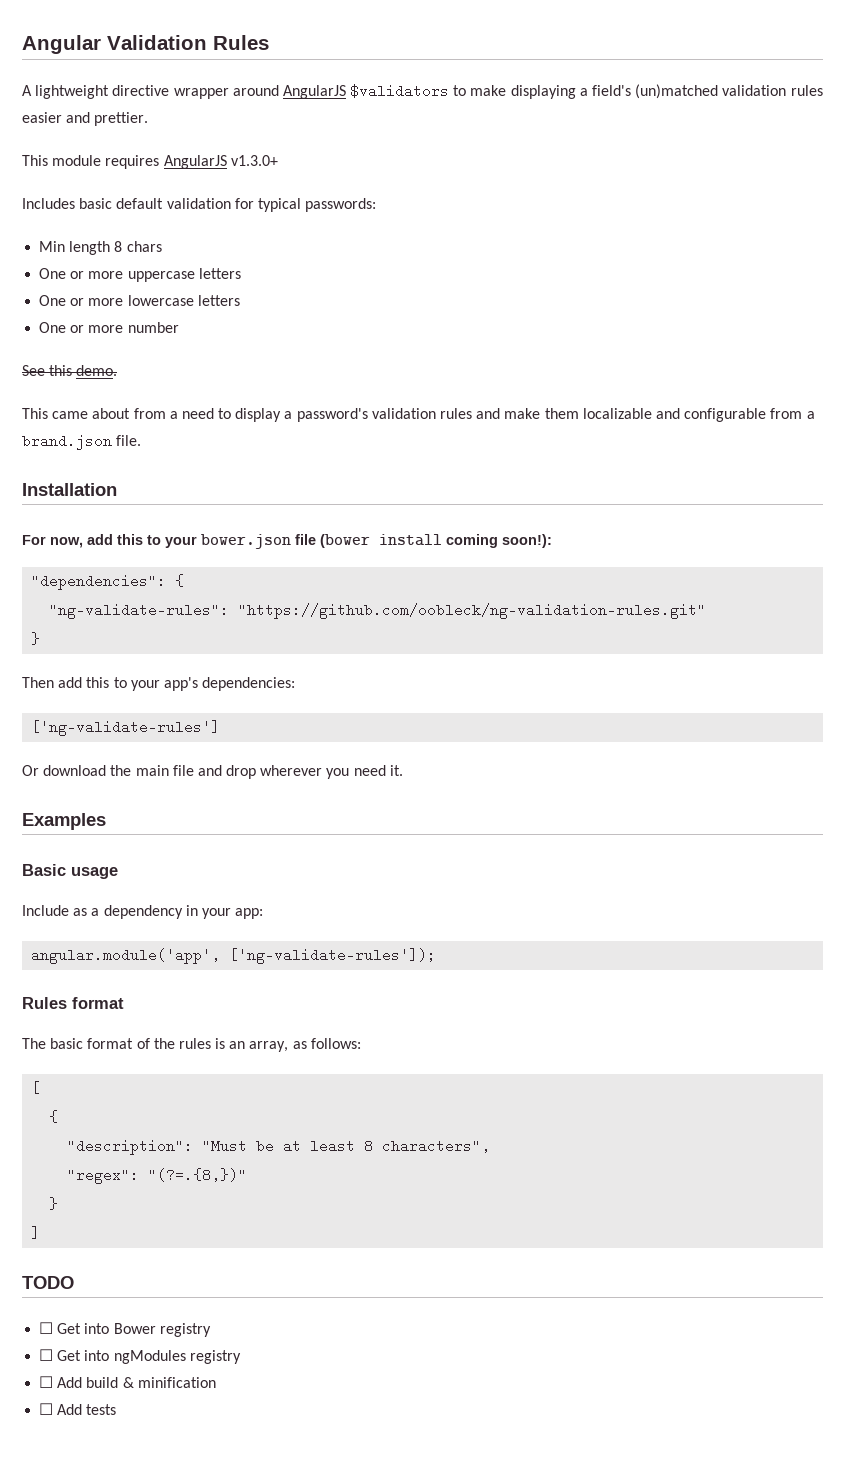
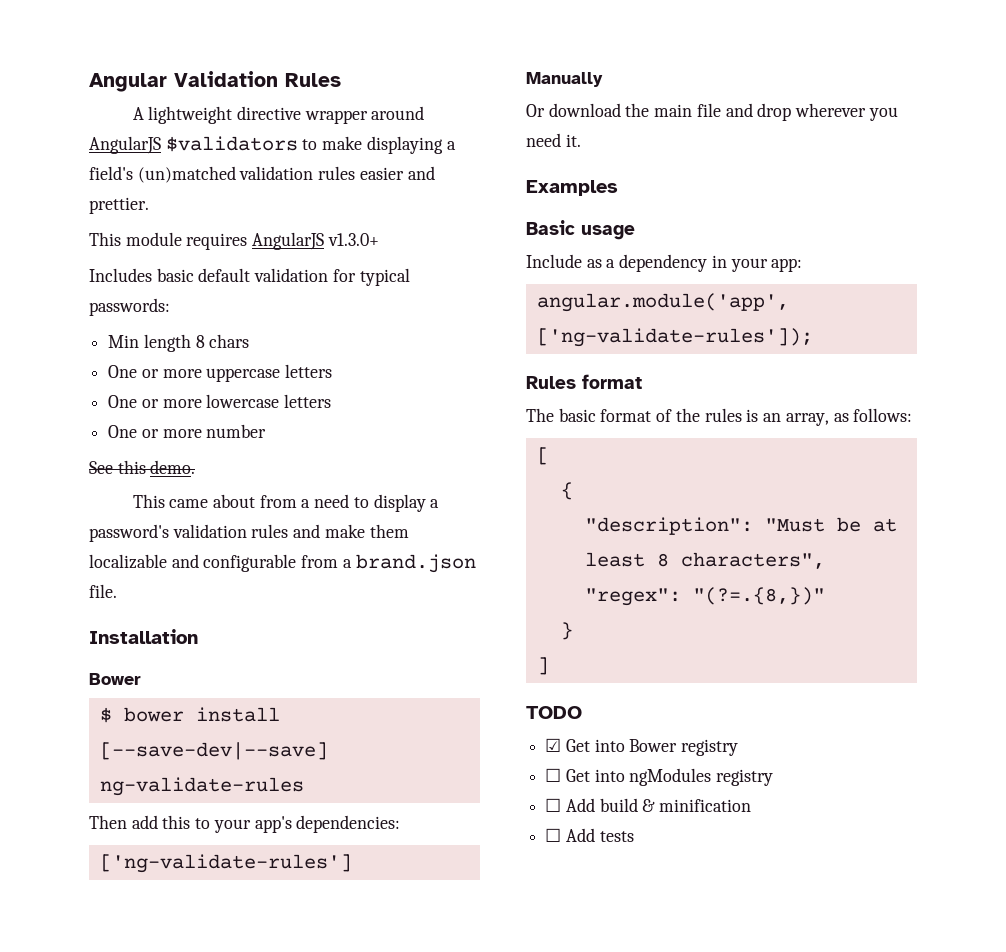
  Installation
- For now, add this to your bower.json file (bower install coming soon!):
- "dependencies": {
- "ng-validate-rules": "https://github.com/oobleck/ng-validation-rules.git"
- }
+ Bower
+ $ bower install [--save-dev|--save] ng-validate-rules
+ Manually
- ☐ Get into Bower registry
+ ☑ Get into Bower registry

